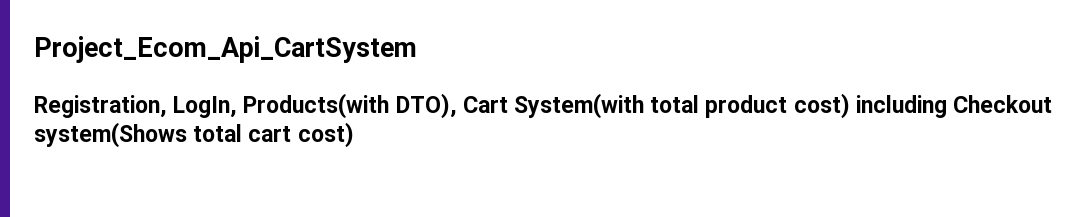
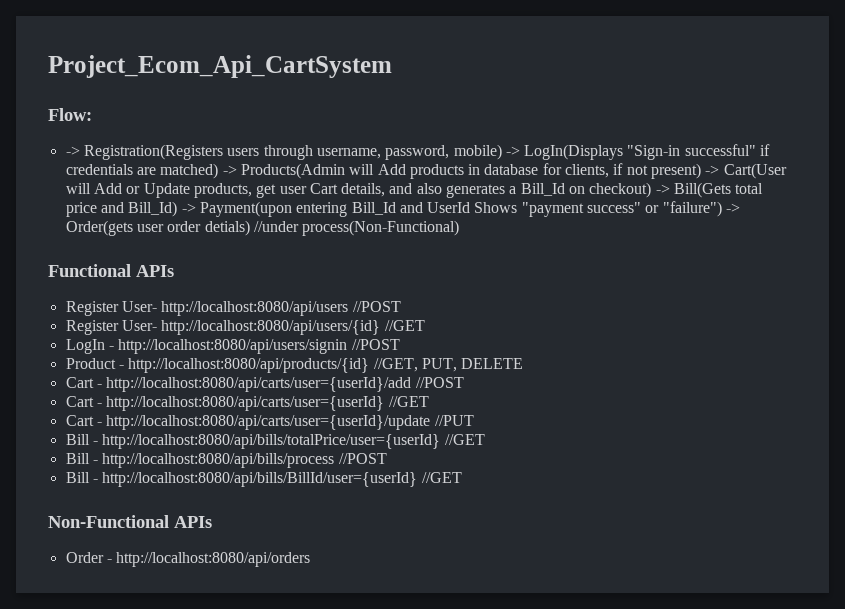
- Registration, LogIn, Products(with DTO), Cart System(with total product cost) including Checkout system(Shows total cart cost)
+ Flow:
+ -> Registration(Registers users through username, password, mobile) -> LogIn(Displays "Sign-in successful" if credentials are matched) -> Products(Admin will Add products in database for clients, if not present) -> Cart(User will Add or Update products, get user Cart details, and also generates a Bill_Id on checkout) -> Bill(Gets total price and Bill_Id) -> Payment(upon entering Bill_Id and UserId Shows "payment success" or "failure") -> Order(gets user order detials) //under process(Non-Functional)
+ Functional APIs
+ Register User- http://localhost:8080/api/users //POST
+ Register User- http://localhost:8080/api/users/{id} //GET
+ LogIn - http://localhost:8080/api/users/signin //POST
+ Product - http://localhost:8080/api/products/{id} //GET, PUT, DELETE
+ Cart - http://localhost:8080/api/carts/user={userId}/add //POST
+ Cart - http://localhost:8080/api/carts/user={userId} //GET
+ Cart - http://localhost:8080/api/carts/user={userId}/update //PUT
+ Bill - http://localhost:8080/api/bills/totalPrice/user={userId} //GET
+ Bill - http://localhost:8080/api/bills/process //POST
+ Bill - http://localhost:8080/api/bills/BillId/user={userId} //GET
+ Non-Functional APIs
+ Order - http://localhost:8080/api/orders

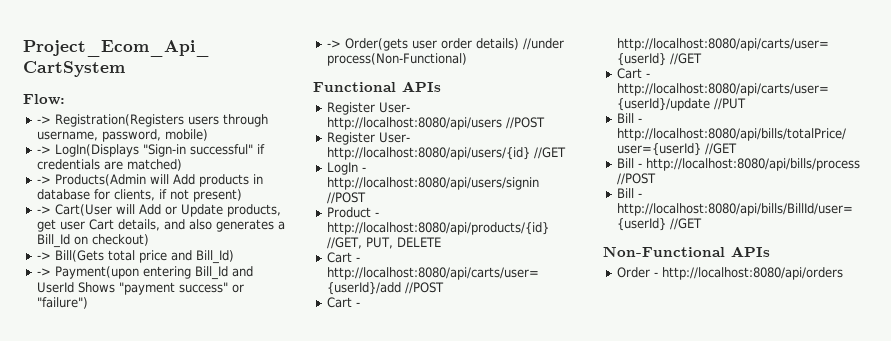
- -> Registration(Registers users through username, password, mobile) -> LogIn(Displays "Sign-in successful" if credentials are matched) -> Products(Admin will Add products in database for clients, if not present) -> Cart(User will Add or Update products, get user Cart details, and also generates a Bill_Id on checkout) -> Bill(Gets total price and Bill_Id) -> Payment(upon entering Bill_Id and UserId Shows "payment success" or "failure") -> Order(gets user order detials) //under process(Non-Functional)
+ -> Registration(Registers users through username, password, mobile)
+ -> LogIn(Displays "Sign-in successful" if credentials are matched)
+ -> Products(Admin will Add products in database for clients, if not present)
+ -> Cart(User will Add or Update products, get user Cart details, and also generates a Bill_Id on checkout)
+ -> Bill(Gets total price and Bill_Id)
+ -> Payment(upon entering Bill_Id and UserId Shows "payment success" or "failure")
+ -> Order(gets user order details) //under process(Non-Functional)

